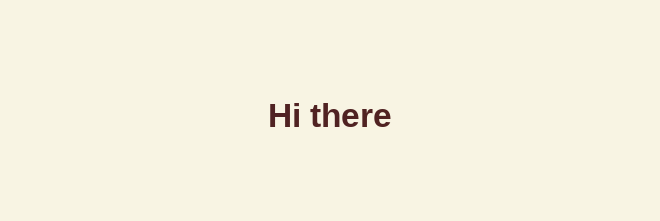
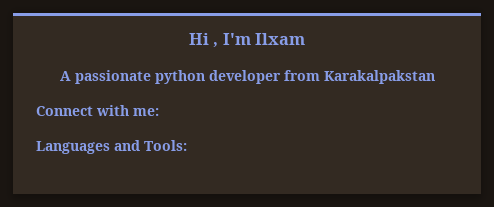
- Hi there
+ Hi , I'm Ilxam
+ A passionate python developer from Karakalpakstan
+ Connect with me:
+ Languages and Tools:

